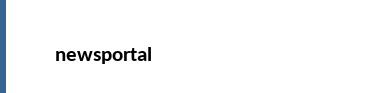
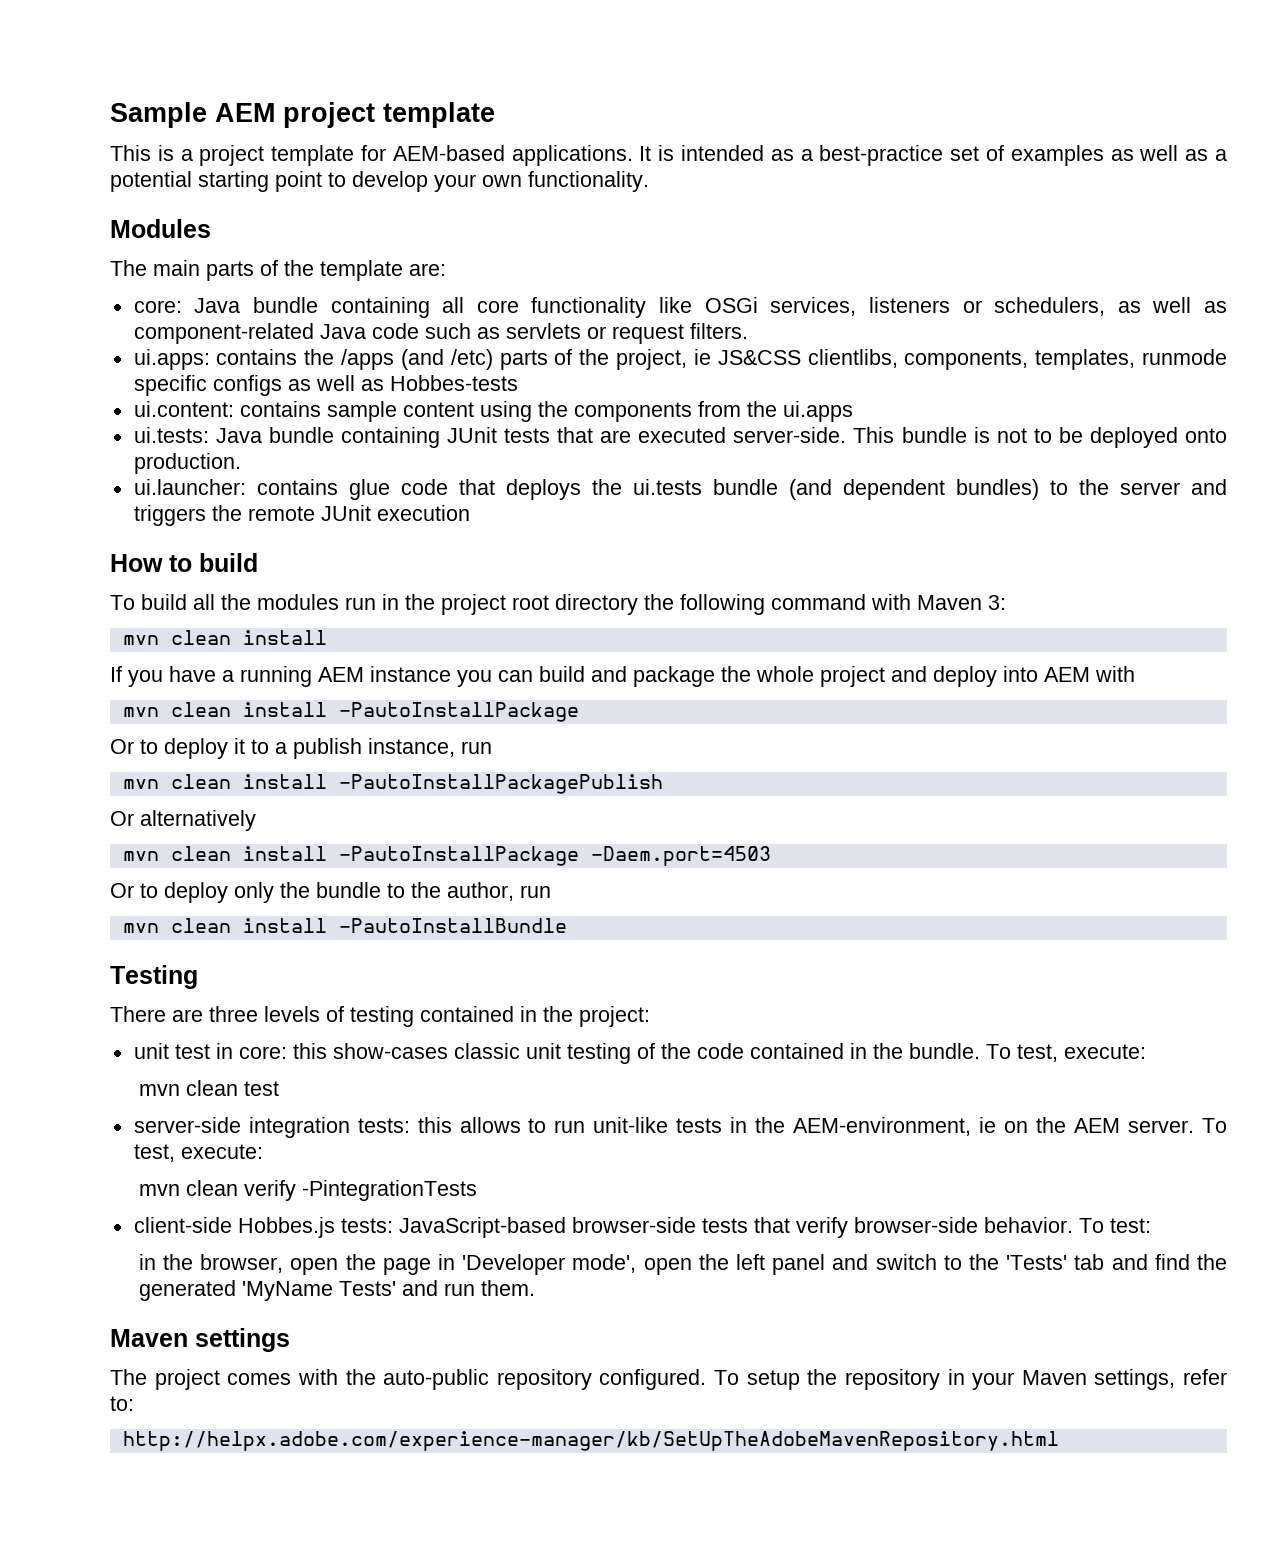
- newsportal
+ Sample AEM project template
+ This is a project template for AEM-based applications. It is intended as a best-practice set of examples as well as a potential starting point to develop your own functionality.
+ Modules
+ The main parts of the template are:
+ core: Java bundle containing all core functionality like OSGi services, listeners or schedulers, as well as component-related Java code such as servlets or request filters.
+ ui.apps: contains the /apps (and /etc) parts of the project, ie JS&CSS clientlibs, components, templates, runmode specific configs as well as Hobbes-tests
+ ui.content: contains sample content using the components from the ui.apps
+ ui.tests: Java bundle containing JUnit tests that are executed server-side. This bundle is not to be deployed onto production.
+ ui.launcher: contains glue code that deploys the ui.tests bundle (and dependent bundles) to the server and triggers the remote JUnit execution
+ How to build
+ To build all the modules run in the project root directory the following command with Maven 3:
+ mvn clean install
+ If you have a running AEM instance you can build and package the whole project and deploy into AEM with
+ mvn clean install -PautoInstallPackage
+ Or to deploy it to a publish instance, run
+ mvn clean install -PautoInstallPackagePublish
+ Or alternatively
+ mvn clean install -PautoInstallPackage -Daem.port=4503
+ Or to deploy only the bundle to the author, run
+ mvn clean install -PautoInstallBundle
+ Testing
+ There are three levels of testing contained in the project:
+ unit test in core: this show-cases classic unit testing of the code contained in the bundle. To test, execute:
+ mvn clean test
+ server-side integration tests: this allows to run unit-like tests in the AEM-environment, ie on the AEM server. To test, execute:
+ mvn clean verify -PintegrationTests
+ client-side Hobbes.js tests: JavaScript-based browser-side tests that verify browser-side behavior. To test:
+ in the browser, open the page in 'Developer mode', open the left panel and switch to the 'Tests' tab and find the generated 'MyName Tests' and run them.
+ Maven settings
+ The project comes with the auto-public repository configured. To setup the repository in your Maven settings, refer to:
+ http://helpx.adobe.com/experience-manager/kb/SetUpTheAdobeMavenRepository.html

